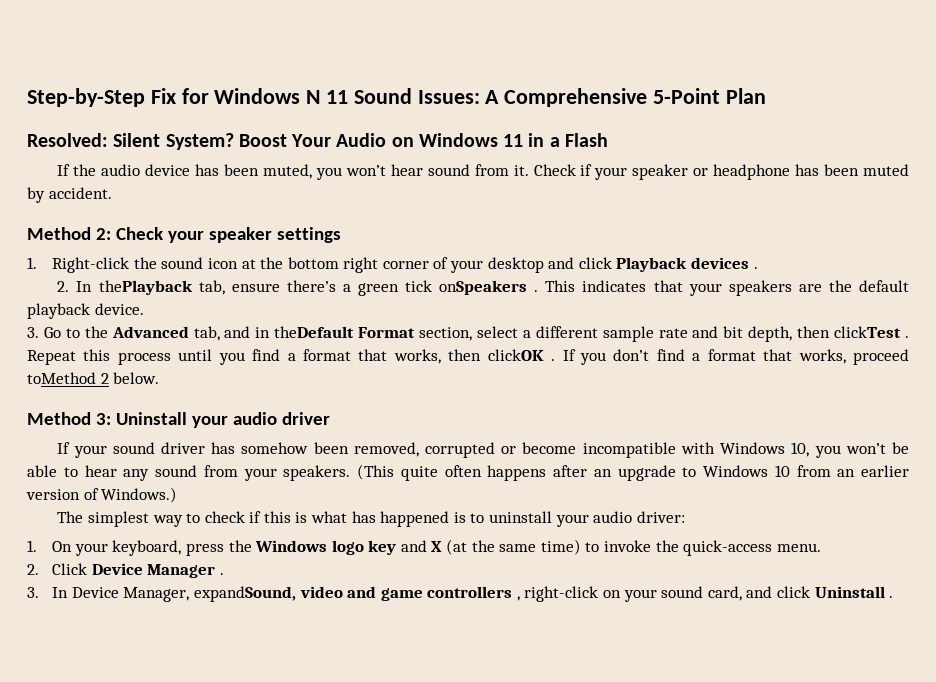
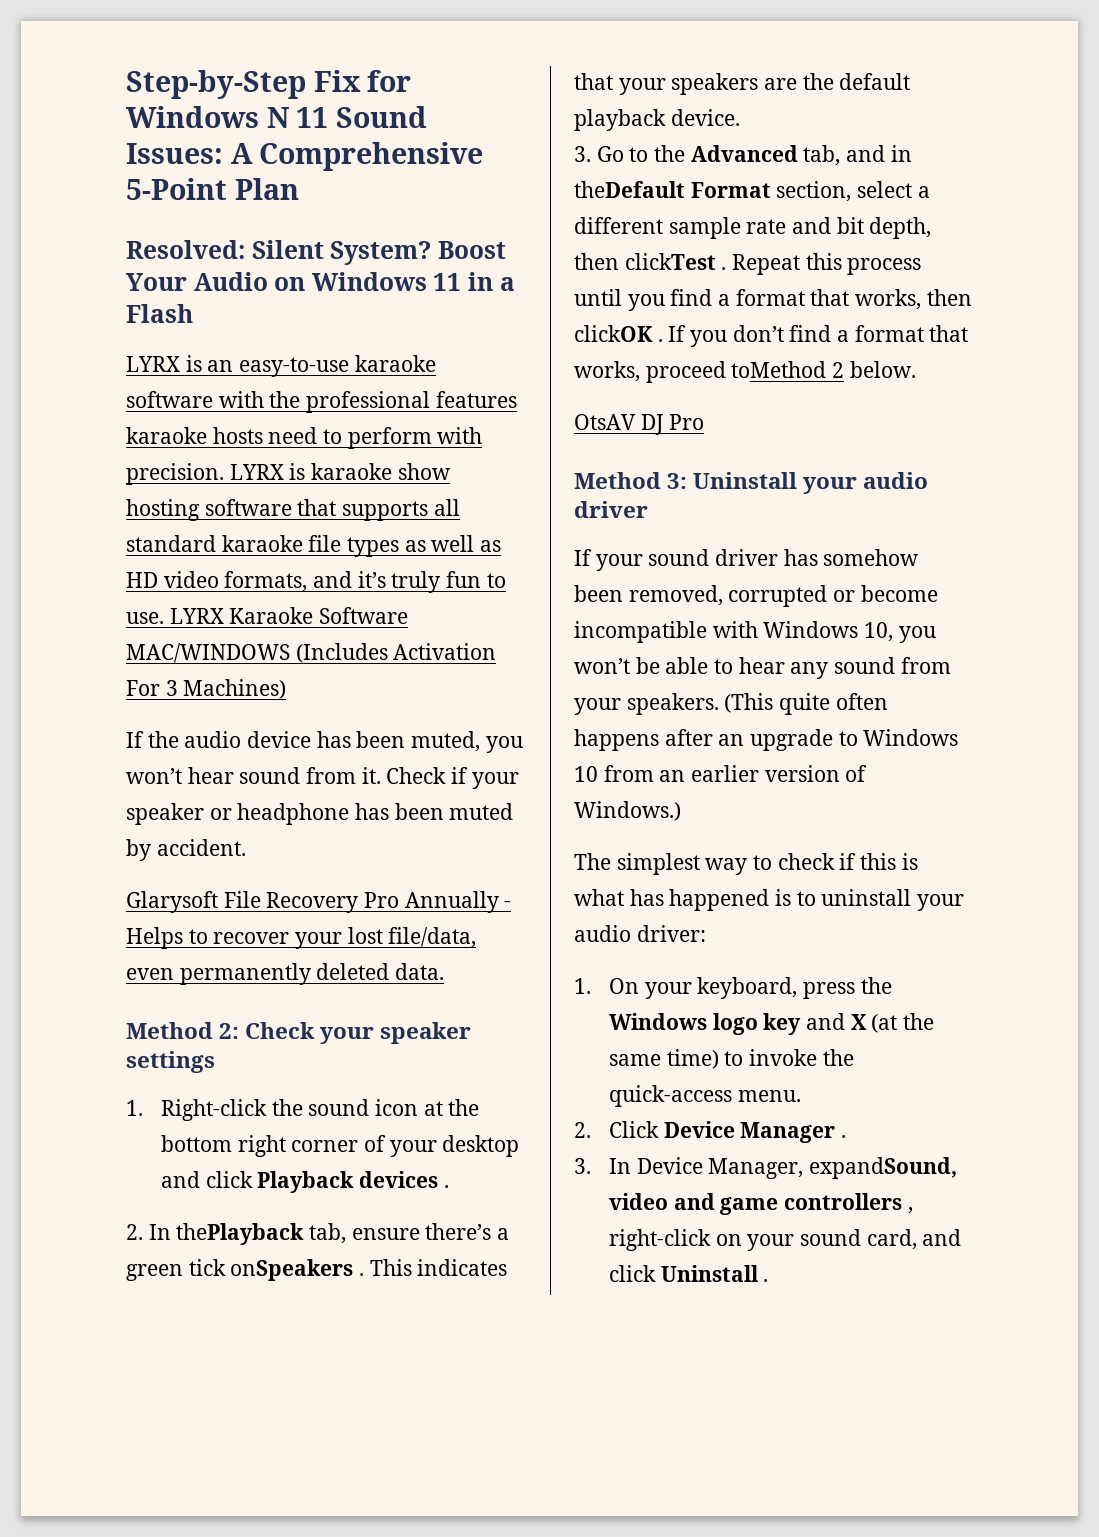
+ LYRX is an easy-to-use karaoke software with the professional features karaoke hosts need to perform with precision. LYRX is karaoke show hosting software that supports all standard karaoke file types as well as HD video formats, and it’s truly fun to use. LYRX Karaoke Software MAC/WINDOWS (Includes Activation For 3 Machines)
+ Glarysoft File Recovery Pro Annually - Helps to recover your lost file/data, even permanently deleted data.
+ OtsAV DJ Pro

